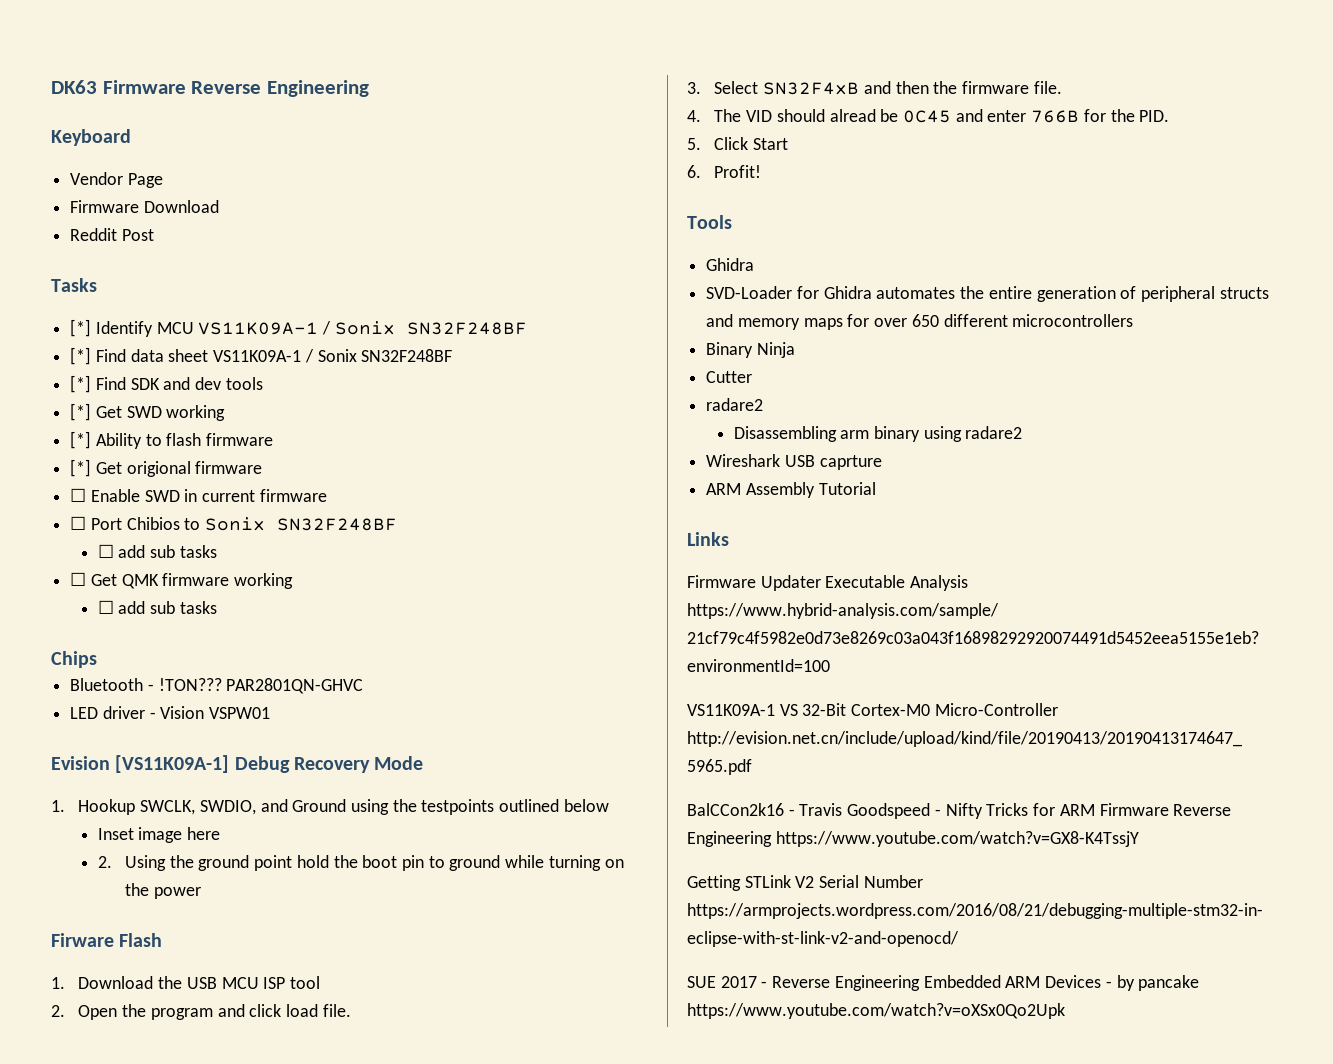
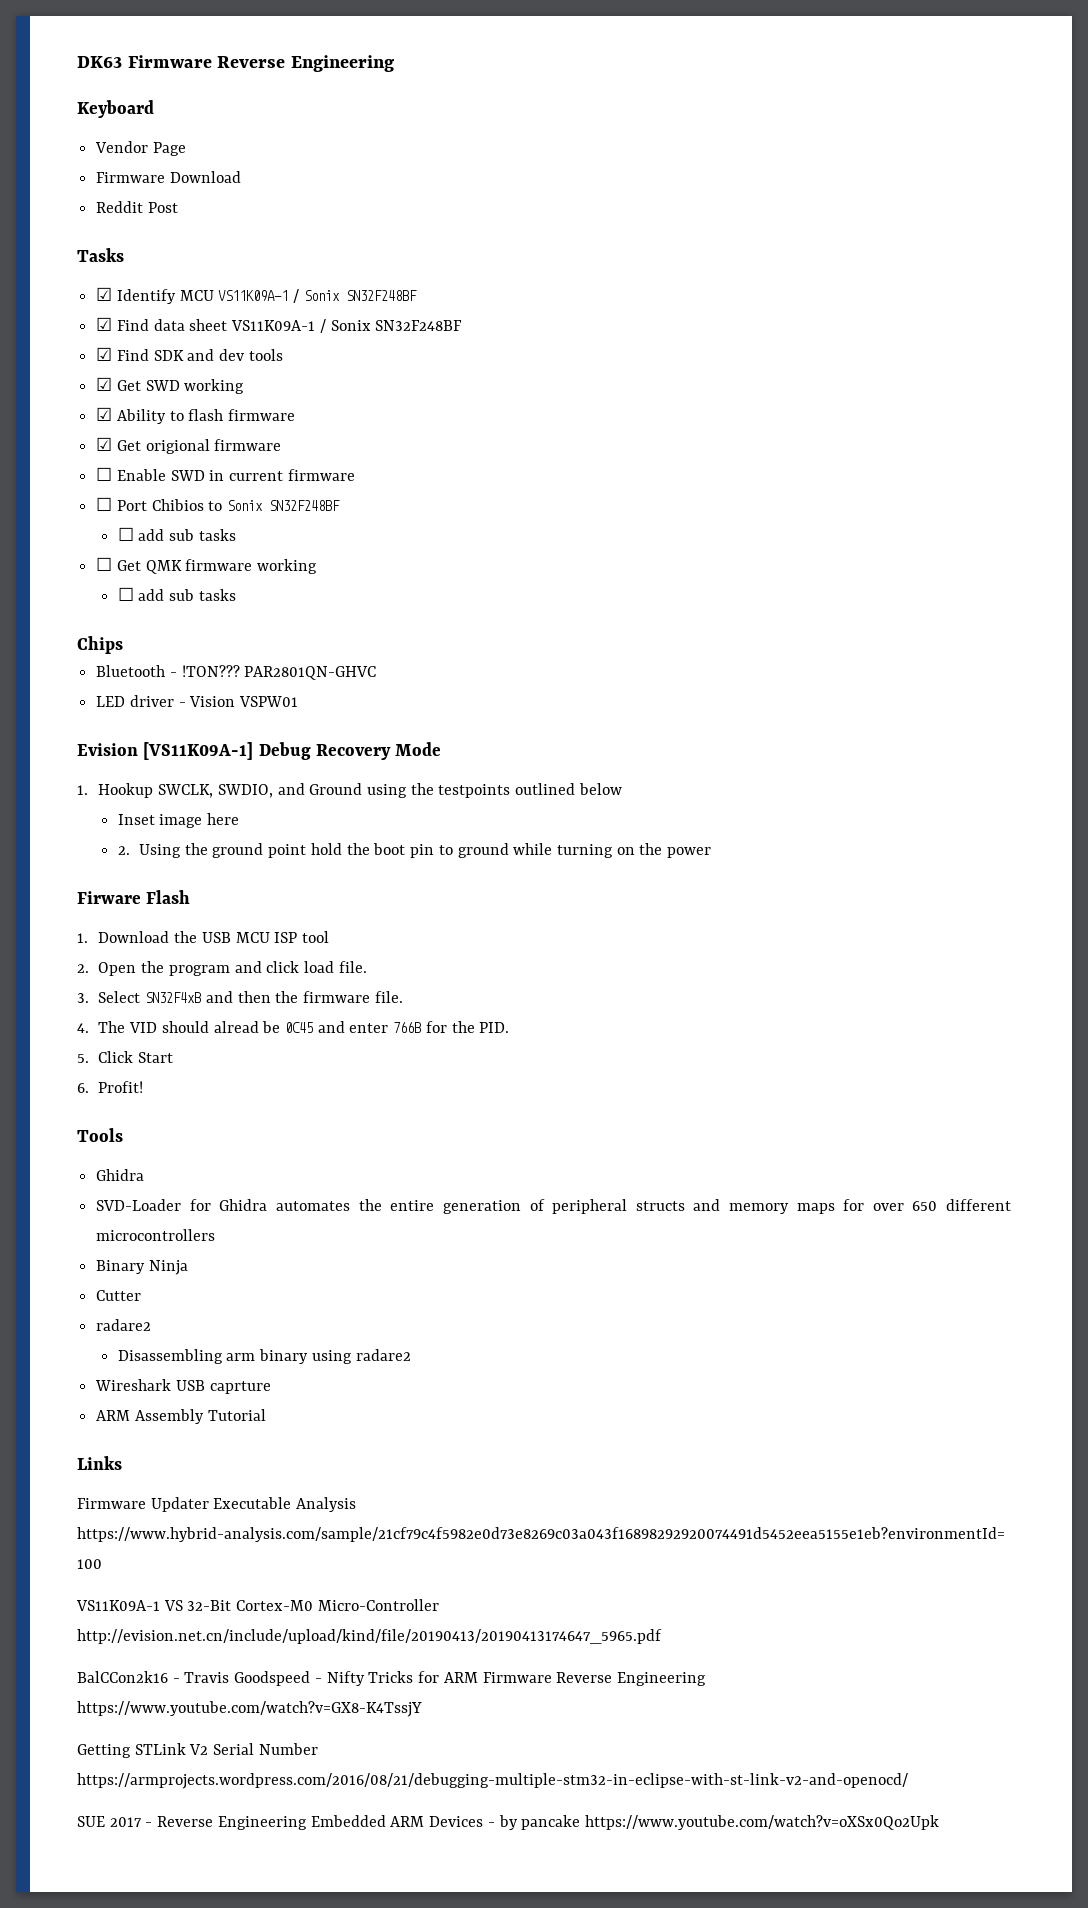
- [*] Identify MCU VS11K09A-1 / Sonix SN32F248BF
+ ☑ Identify MCU VS11K09A-1 / Sonix SN32F248BF
- [*] Find data sheet VS11K09A-1 / Sonix SN32F248BF
+ ☑ Find data sheet VS11K09A-1 / Sonix SN32F248BF
- [*] Find SDK and dev tools
+ ☑ Find SDK and dev tools
- [*] Get SWD working
+ ☑ Get SWD working
- [*] Ability to flash firmware
+ ☑ Ability to flash firmware
- [*] Get origional firmware
+ ☑ Get origional firmware

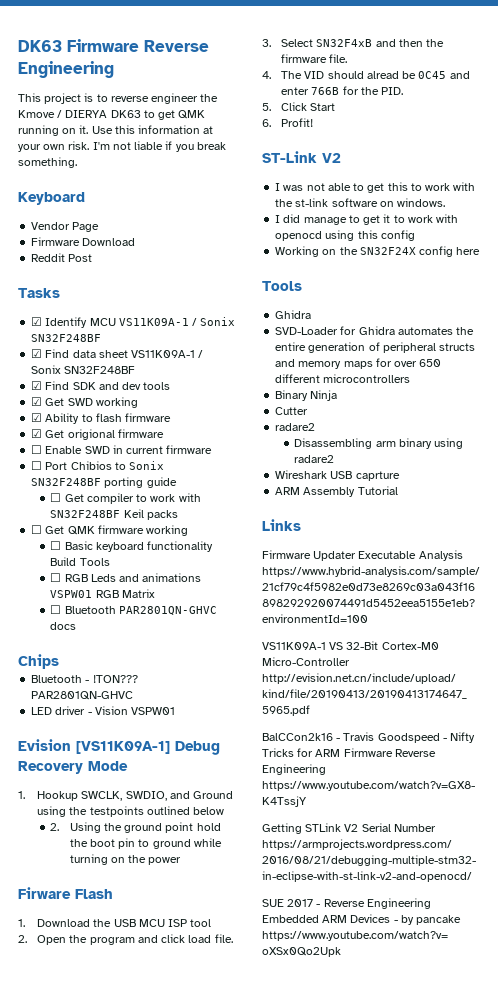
+ This project is to reverse engineer the Kmove / DIERYA DK63 to get QMK running on it. Use this information at your own risk. I'm not liable if you break something.
- ☐ Port Chibios to Sonix SN32F248BF
- ☐ add sub tasks
+ ☐ Port Chibios to Sonix SN32F248BF porting guide
+ ☐ Get compiler to work with SN32F248BF Keil packs
  ☐ Get QMK firmware working
- ☐ add sub tasks
+ ☐ Basic keyboard functionality Build Tools
+ ☐ RGB Leds and animations VSPW01 RGB Matrix
+ ☐ Bluetooth PAR2801QN-GHVC docs
- Inset image here
+ ST-Link V2
+ I was not able to get this to work with the st-link software on windows.
+ I did manage to get it to work with openocd using this config
+ Working on the SN32F24X config here

